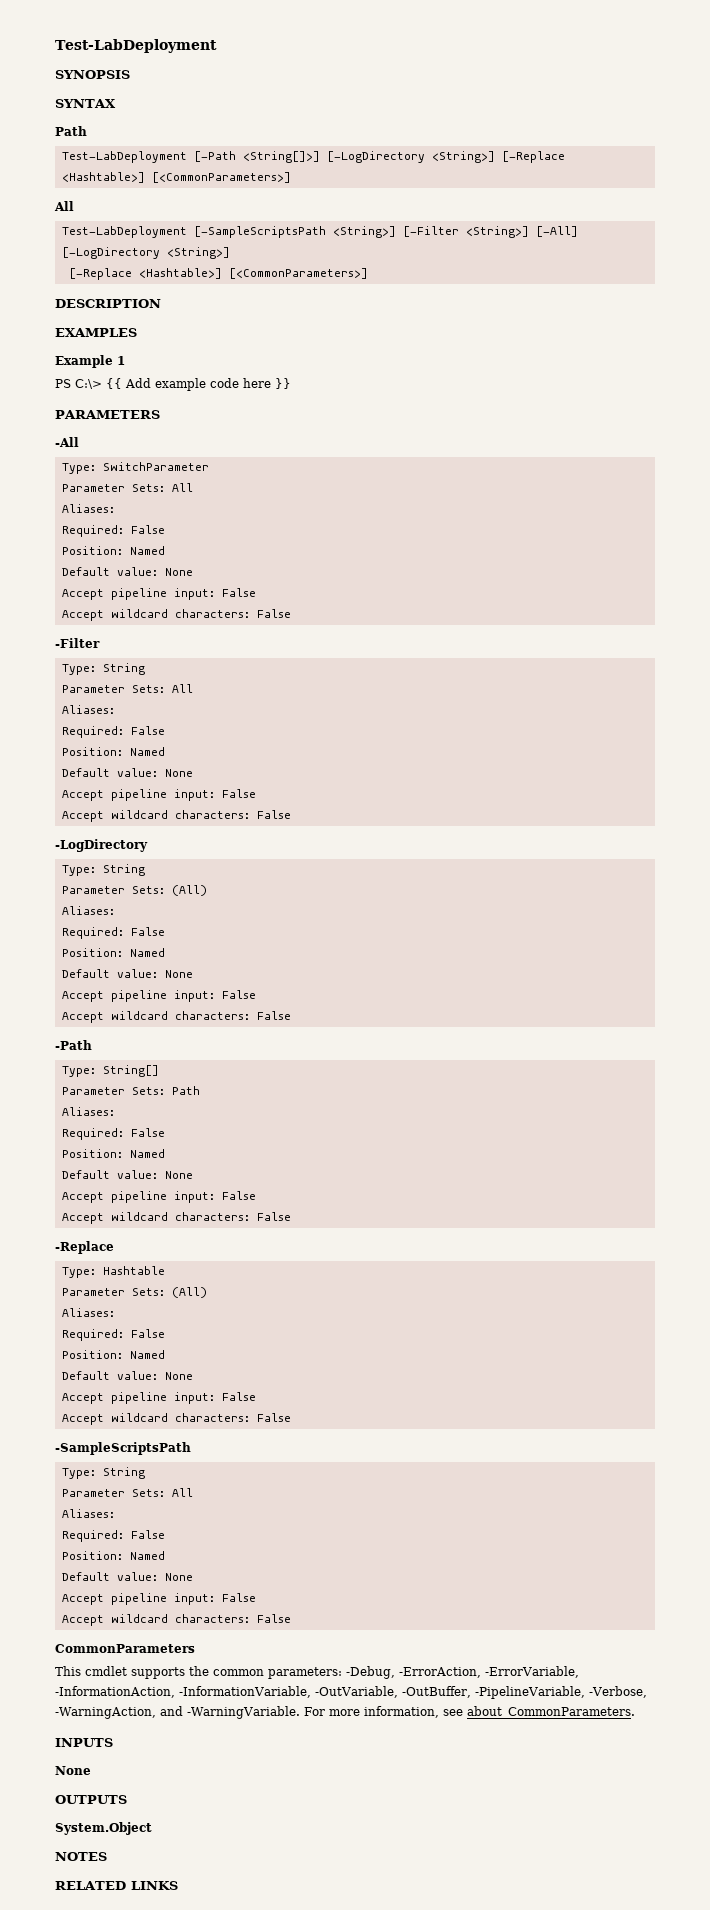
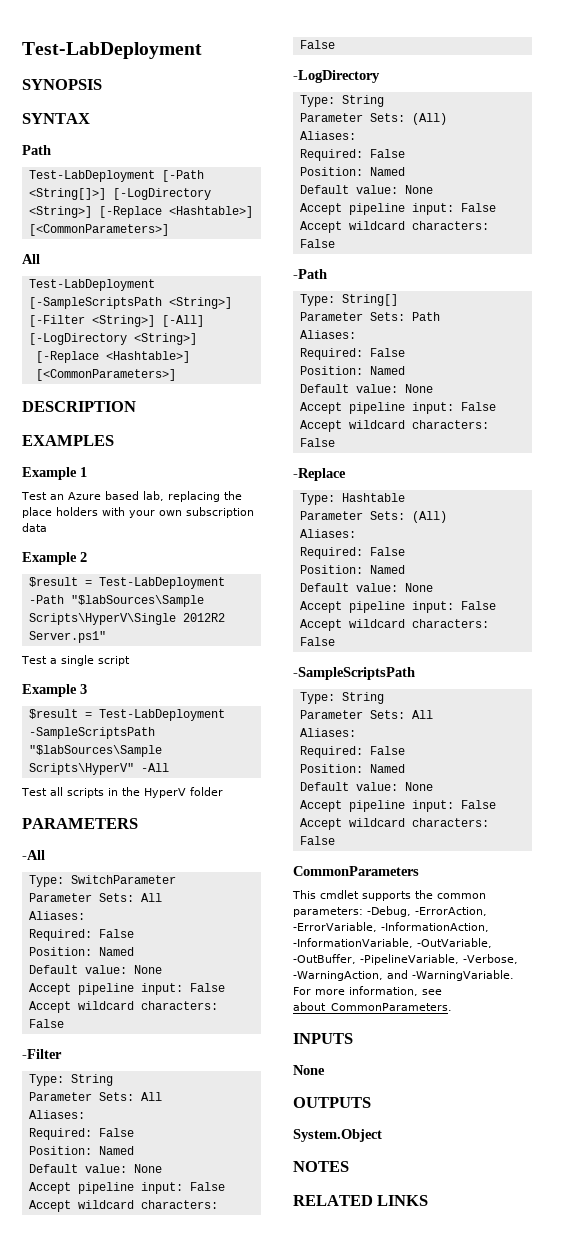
- PS C:\> {{ Add example code here }}
+ Test an Azure based lab, replacing the place holders with your own subscription data
+ Example 2
+ $result = Test-LabDeployment -Path "$labSources\Sample Scripts\HyperV\Single 2012R2 Server.ps1"
+ Test a single script
+ Example 3
+ $result = Test-LabDeployment -SampleScriptsPath "$labSources\Sample Scripts\HyperV" -All
+ Test all scripts in the HyperV folder

